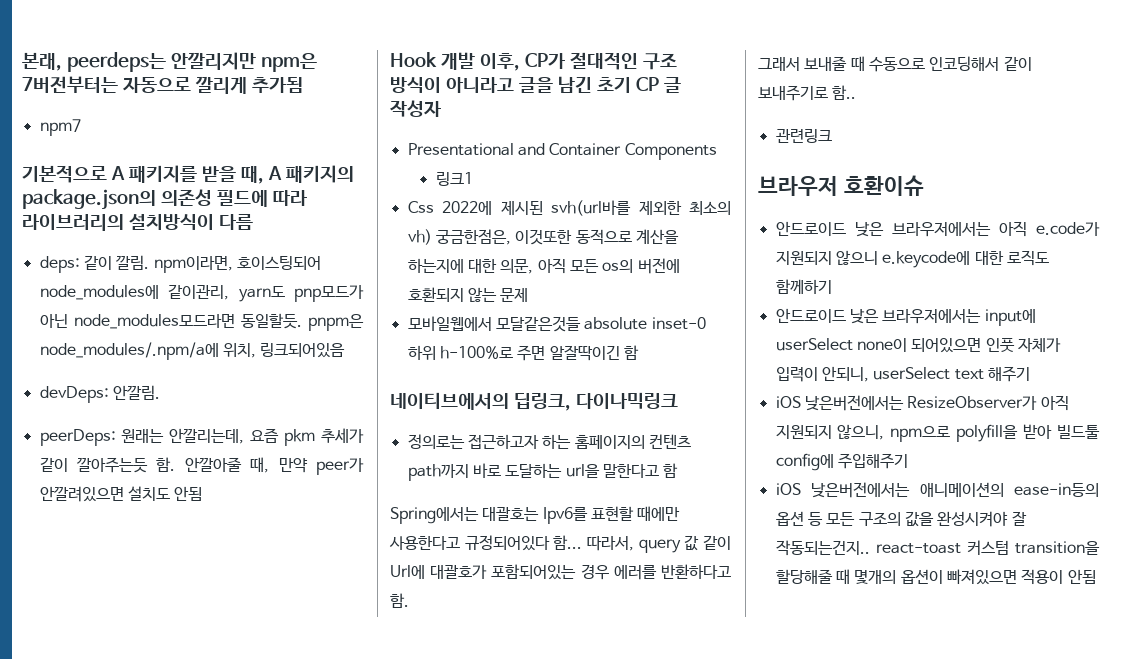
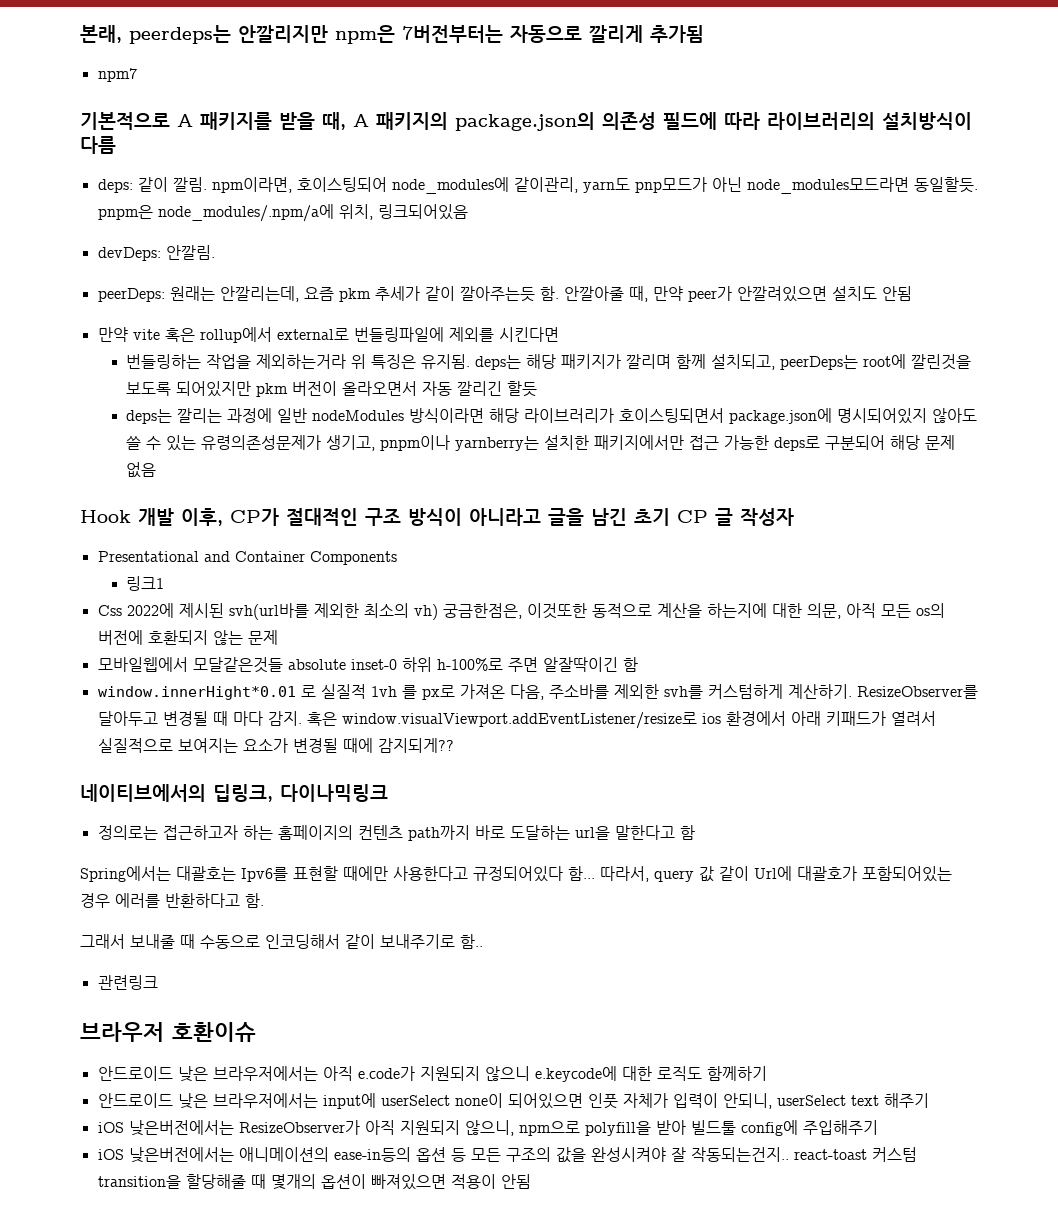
+ 만약 vite 혹은 rollup에서 external로 번들링파일에 제외를 시킨다면
+ 번들링하는 작업을 제외하는거라 위 특징은 유지됨. deps는 해당 패키지가 깔리며 함께 설치되고, peerDeps는 root에 깔린것을 보도록 되어있지만 pkm 버전이 올라오면서 자동 깔리긴 할듯
+ deps는 깔리는 과정에 일반 nodeModules 방식이라면 해당 라이브러리가 호이스팅되면서 package.json에 명시되어있지 않아도 쓸 수 있는 유령의존성문제가 생기고, pnpm이나 yarnberry는 설치한 패키지에서만 접근 가능한 deps로 구분되어 해당 문제 없음
+ window.innerHight*0.01 로 실질적 1vh 를 px로 가져온 다음, 주소바를 제외한 svh를 커스텀하게 계산하기. ResizeObserver를 달아두고 변경될 때 마다 감지. 혹은 window.visualViewport.addEventListener/resize로 ios 환경에서 아래 키패드가 열려서 실질적으로 보여지는 요소가 변경될 때에 감지되게??

